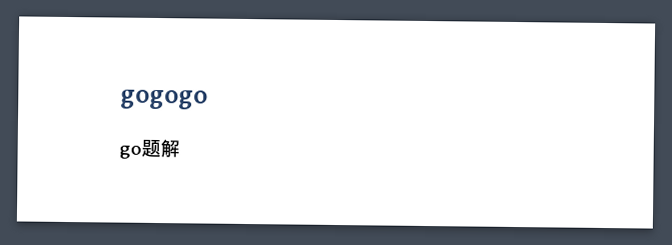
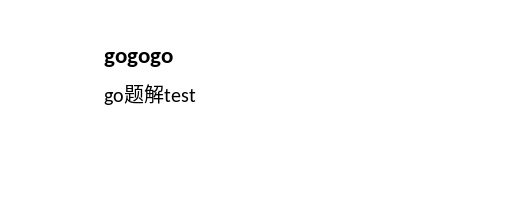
- go题解
+ go题解test

